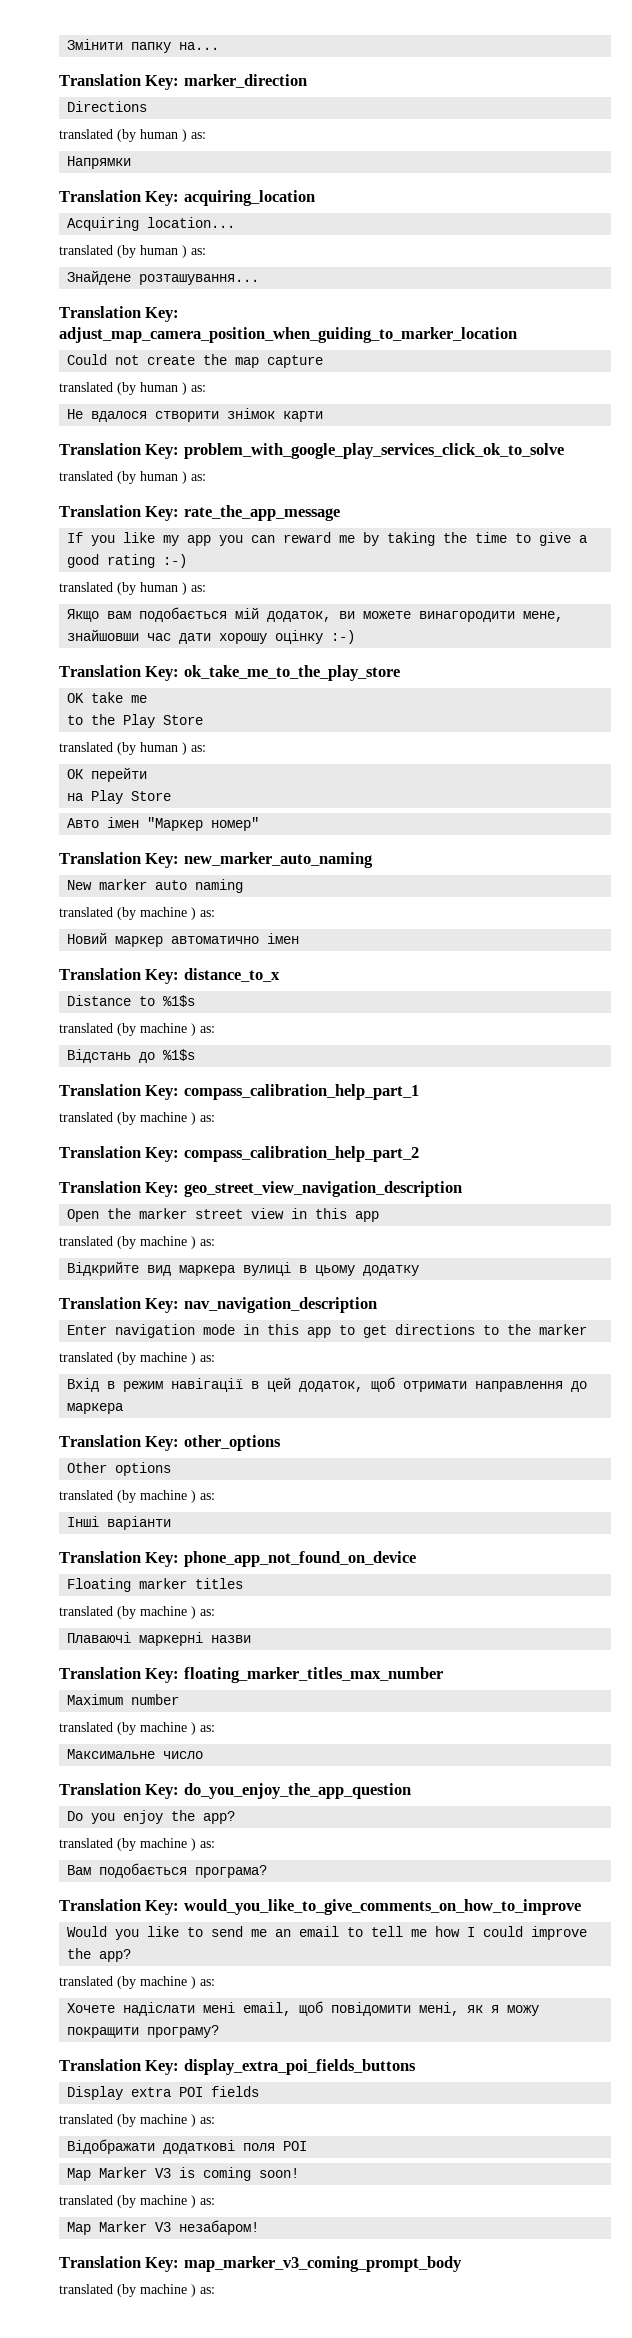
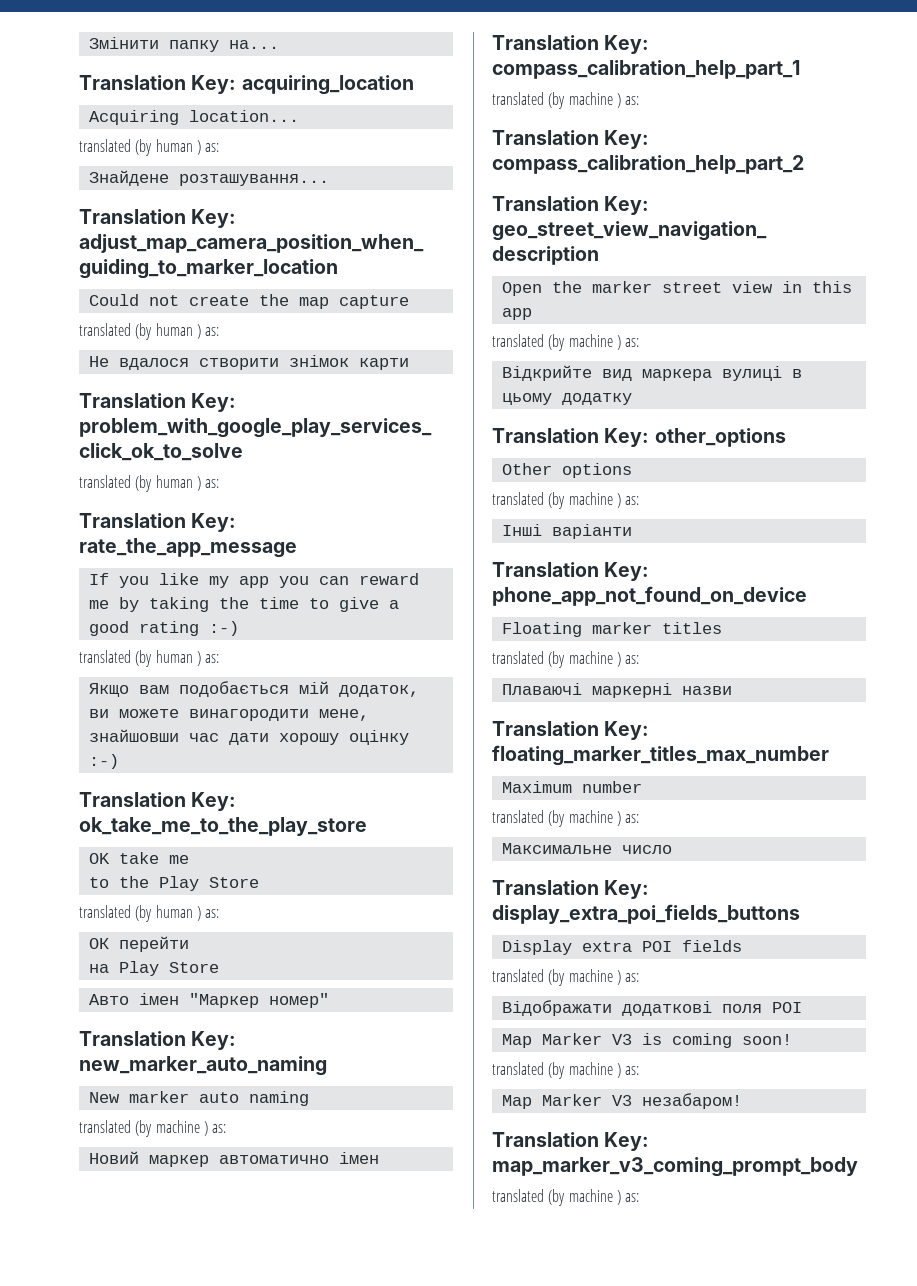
- Translation Key: marker_direction
- Directions
- translated (by human ) as:
- Напрямки
- Translation Key: distance_to_x
- Distance to %1$s
- translated (by machine ) as:
- Відстань до %1$s
- Translation Key: nav_navigation_description
- Enter navigation mode in this app to get directions to the marker
- translated (by machine ) as:
- Вхід в режим навігації в цей додаток, щоб отримати направлення до маркера
- Translation Key: do_you_enjoy_the_app_question
- Do you enjoy the app?
- translated (by machine ) as:
- Вам подобається програма?
- Translation Key: would_you_like_to_give_comments_on_how_to_improve
- Would you like to send me an email to tell me how I could improve the app?
- translated (by machine ) as:
- Хочете надіслати мені email, щоб повідомити мені, як я можу покращити програму?

